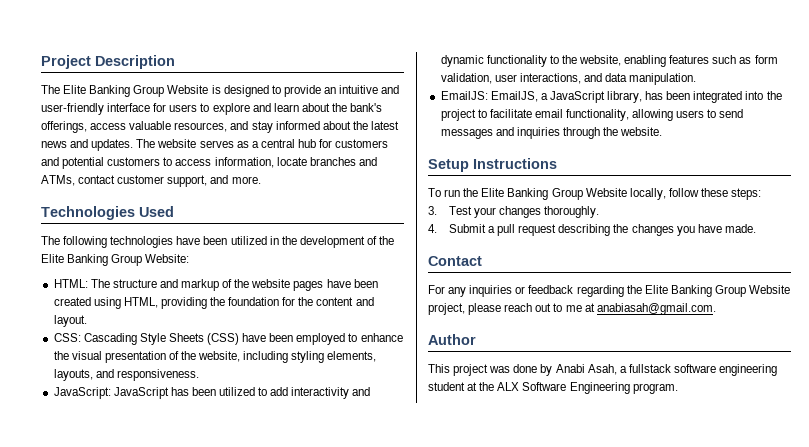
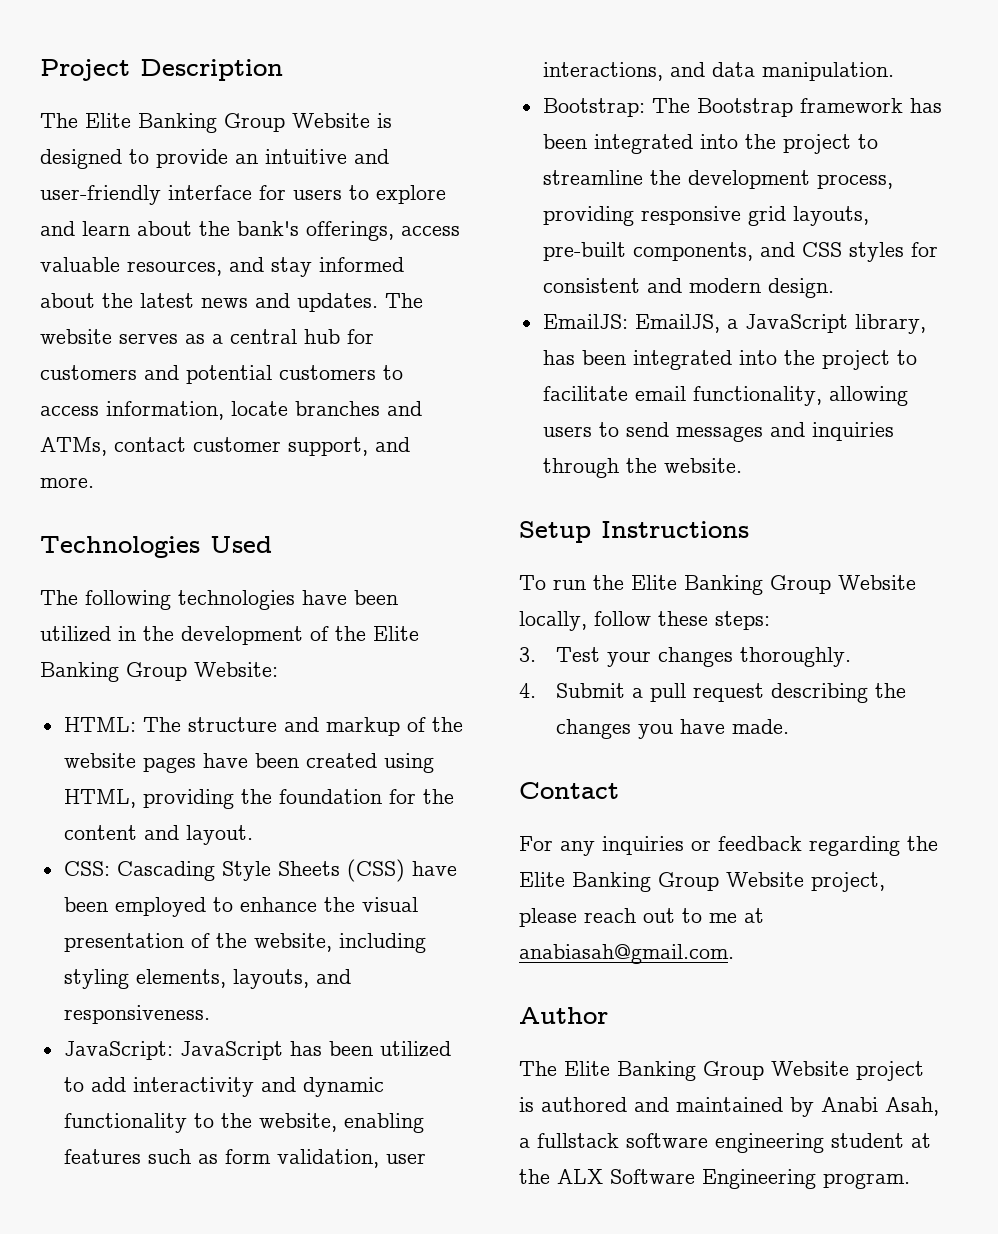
+ Bootstrap: The Bootstrap framework has been integrated into the project to streamline the development process, providing responsive grid layouts, pre-built components, and CSS styles for consistent and modern design.
- This project was done by Anabi Asah, a fullstack software engineering student at the ALX Software Engineering program.
+ The Elite Banking Group Website project is authored and maintained by Anabi Asah, a fullstack software engineering student at the ALX Software Engineering program.

